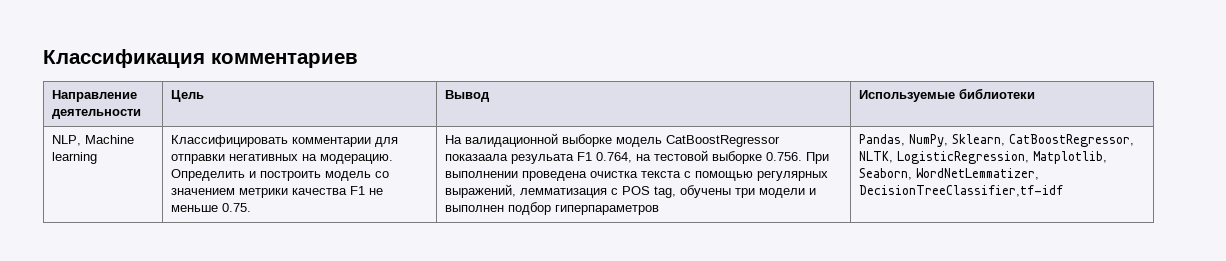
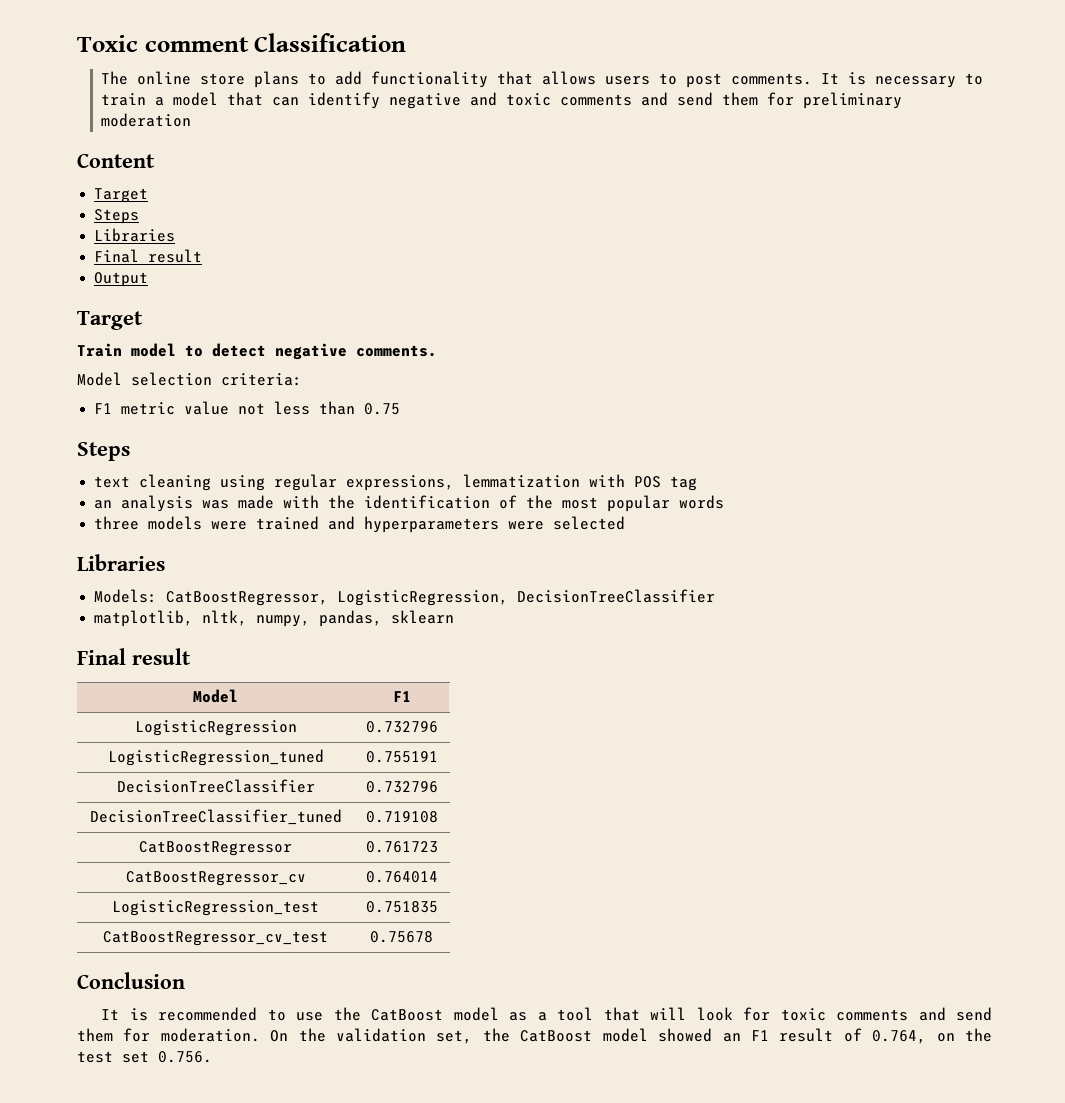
- Классификация комментариев
- Направление деятельности | Цель | Вывод | Используемые библиотеки
- NLP, Machine learning | Классифицировать комментарии для отправки негативных на модерацию. Определить и построить модель со значением метрики качества F1 не меньше 0.75. | На валидационной выборке модель CatBoostRegressor показаала резульата F1 0.764, на тестовой выборке 0.756. При выполнении проведена очистка текста с помощью регулярных выражений, лемматизация с POS tag, обучены три модели и выполнен подбор гиперпараметров | Pandas, NumPy, Sklearn, CatBoostRegressor, NLTK, LogisticRegression, Matplotlib, Seaborn, WordNetLemmatizer, DecisionTreeClassifier,tf-idf
+ Toxic comment Classification
+ The online store plans to add functionality that allows users to post comments. It is necessary to train a model that can identify negative and toxic comments and send them for preliminary moderation
+ Content
+ Target
+ Steps
+ Libraries
+ Final result
+ Output
+ Target
+ Train model to detect negative comments.
+ Model selection criteria:
+ F1 metric value not less than 0.75
+ Steps
+ text cleaning using regular expressions, lemmatization with POS tag
+ an analysis was made with the identification of the most popular words
+ three models were trained and hyperparameters were selected
+ Libraries
+ Models: CatBoostRegressor, LogisticRegression, DecisionTreeClassifier
+ matplotlib, nltk, numpy, pandas, sklearn
+ Final result
+ Model | F1
+ LogisticRegression | 0.732796
+ LogisticRegression_tuned | 0.755191
+ DecisionTreeClassifier | 0.732796
+ DecisionTreeClassifier_tuned | 0.719108
+ CatBoostRegressor | 0.761723
+ CatBoostRegressor_cv | 0.764014
+ LogisticRegression_test | 0.751835
+ CatBoostRegressor_cv_test | 0.75678
+ Conclusion
+ It is recommended to use the CatBoost model as a tool that will look for toxic comments and send them for moderation. On the validation set, the CatBoost model showed an F1 result of 0.764, on the test set 0.756.

